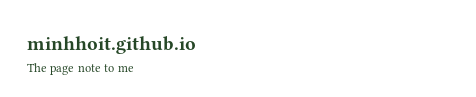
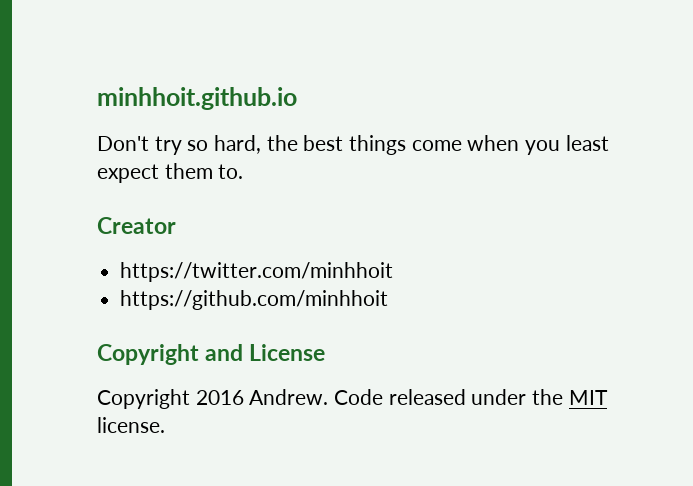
- The page note to me
+ Don't try so hard, the best things come when you least expect them to.
+ Creator
+ https://twitter.com/minhhoit
+ https://github.com/minhhoit
+ Copyright and License
+ Copyright 2016 Andrew. Code released under the MIT license.

